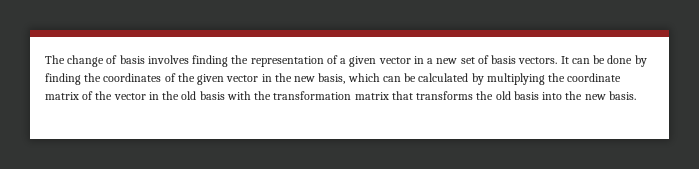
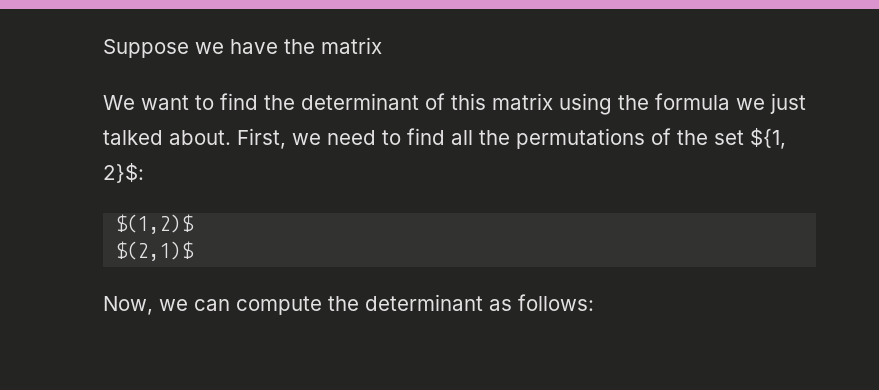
- The change of basis involves finding the representation of a given vector in a new set of basis vectors. It can be done by finding the coordinates of the given vector in the new basis, which can be calculated by multiplying the coordinate matrix of the vector in the old basis with the transformation matrix that transforms the old basis into the new basis.
+ Suppose we have the matrix
+ We want to find the determinant of this matrix using the formula we just talked about. First, we need to find all the permutations of the set ${1, 2}$:
+ $(1,2)$
+ $(2,1)$
+ Now, we can compute the determinant as follows:

